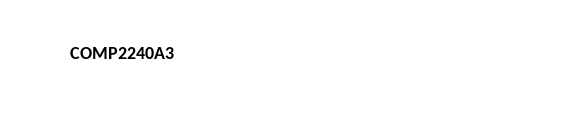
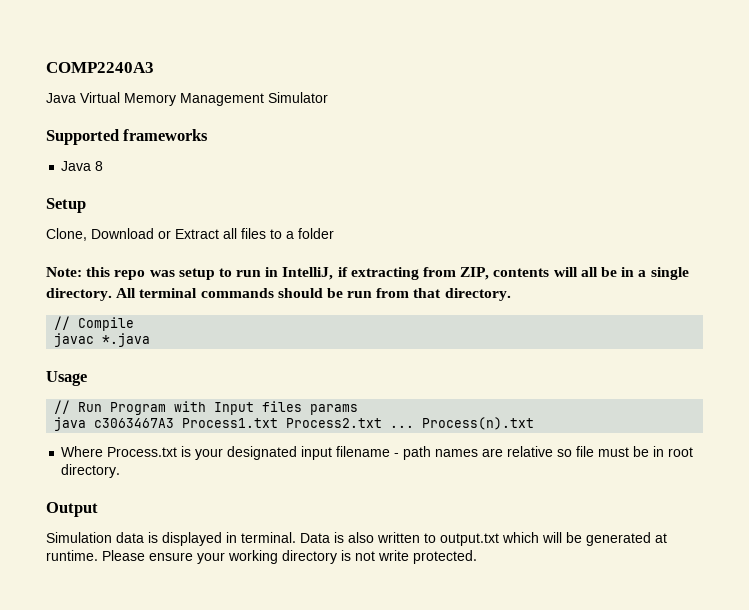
+ Java Virtual Memory Management Simulator
+ Supported frameworks
+ Java 8
+ Setup
+ Clone, Download or Extract all files to a folder
+ Note: this repo was setup to run in IntelliJ, if extracting from ZIP, contents will all be in a single directory. All terminal commands should be run from that directory.
+ // Compile
+ javac *.java
+ Usage
+ // Run Program with Input files params
+ java c3063467A3 Process1.txt Process2.txt ... Process(n).txt
+ Where Process.txt is your designated input filename - path names are relative so file must be in root directory.
+ Output
+ Simulation data is displayed in terminal. Data is also written to output.txt which will be generated at runtime. Please ensure your working directory is not write protected.

